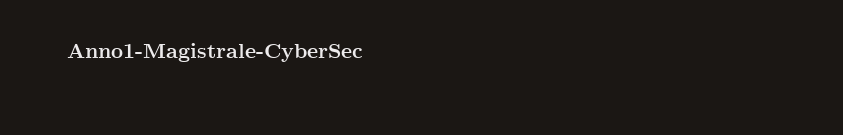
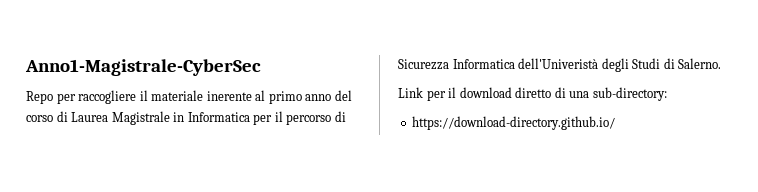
+ Repo per raccogliere il materiale inerente al primo anno del corso di Laurea Magistrale in Informatica per il percorso di Sicurezza Informatica dell'Univeristà degli Studi di Salerno.
+ Link per il download diretto di una sub-directory:
+ https://download-directory.github.io/

